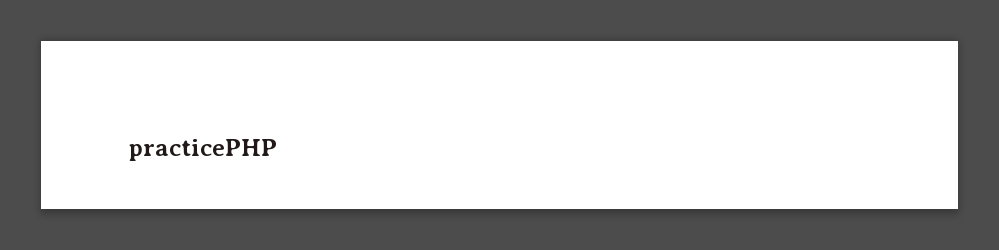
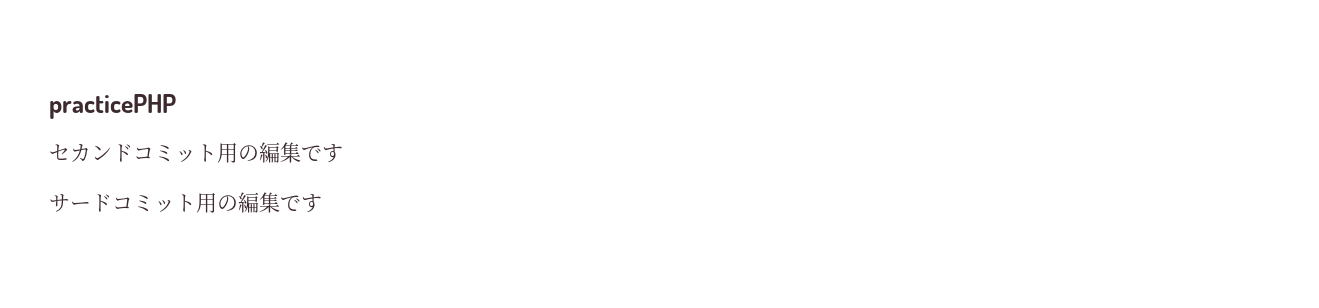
+ セカンドコミット用の編集です
+ サードコミット用の編集です

